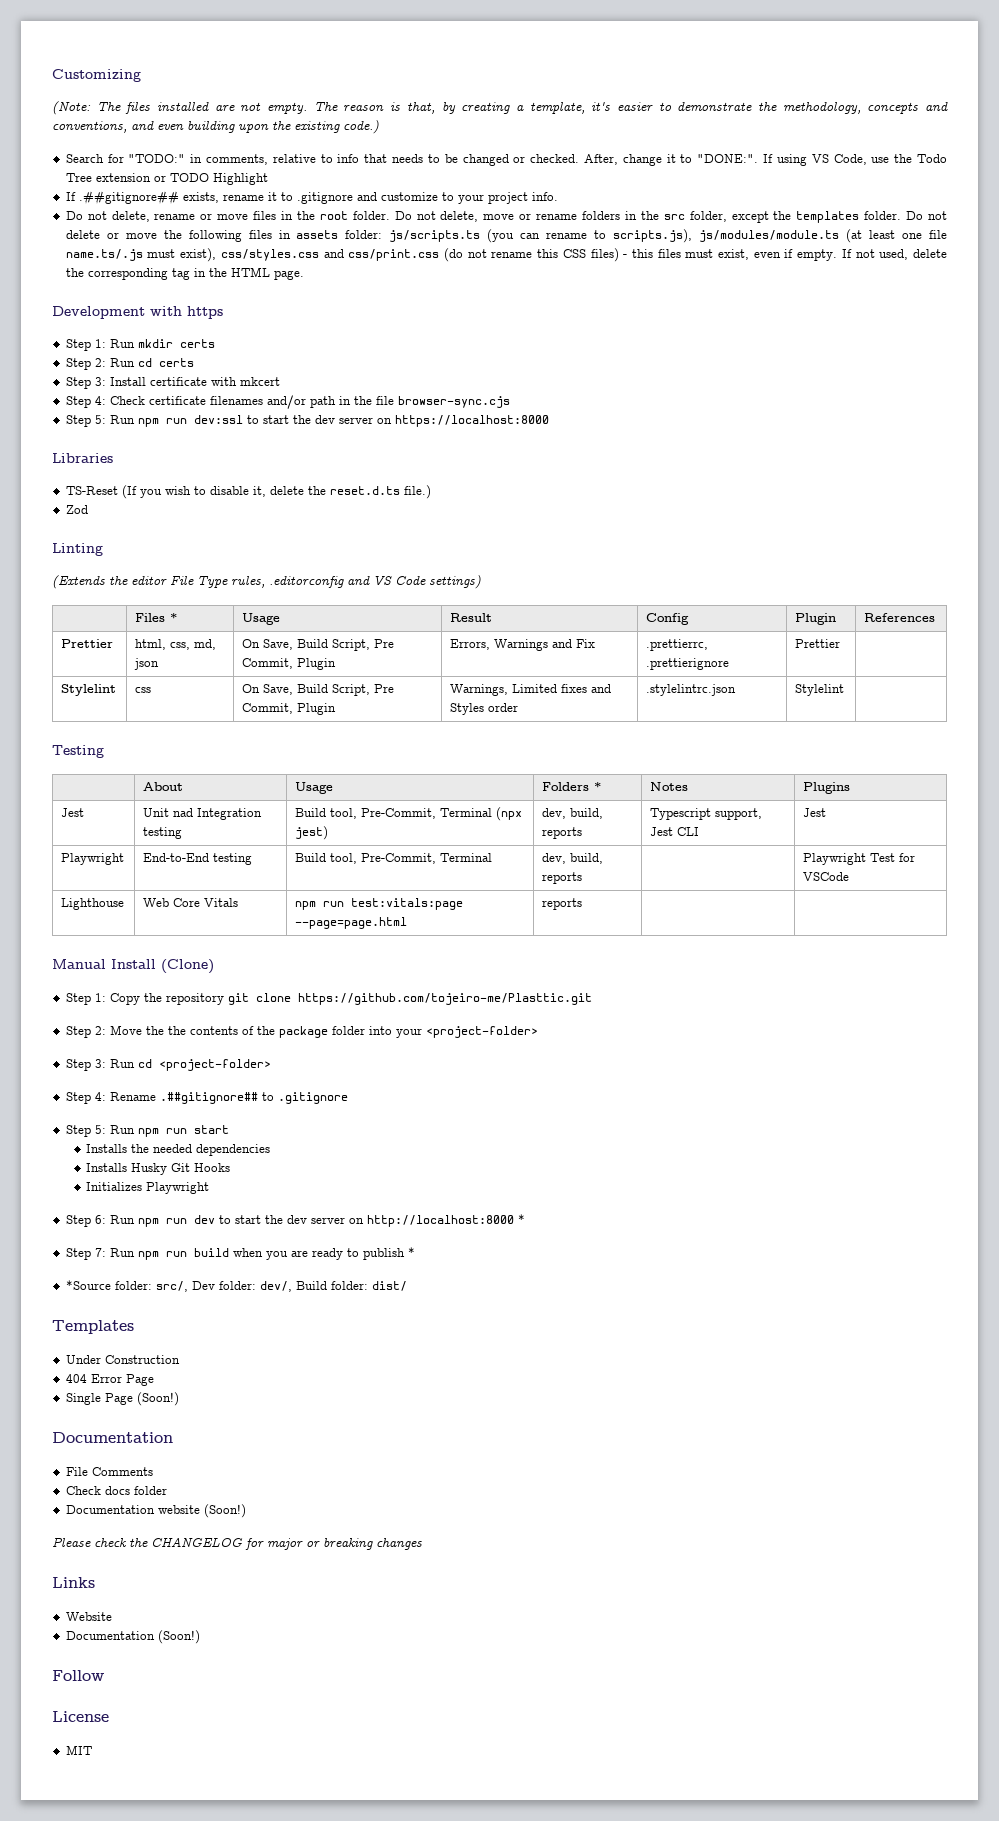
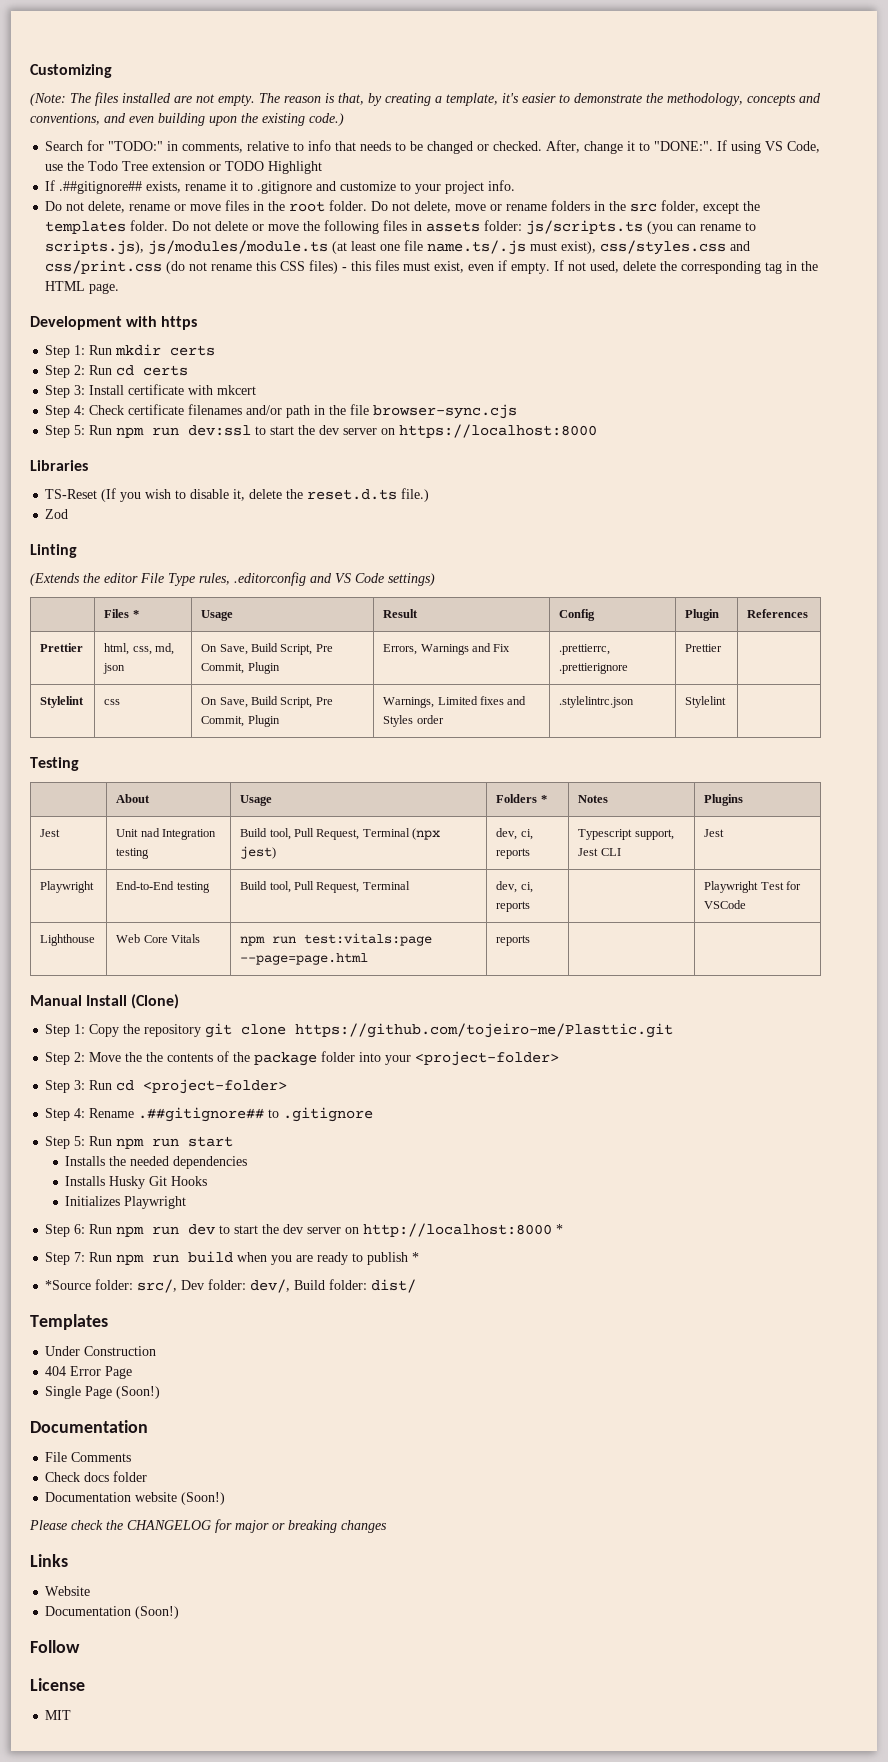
- Jest | Unit nad Integration testing | Build tool, Pre-Commit, Terminal (npx jest) | dev, build, reports | Typescript support, Jest CLI | Jest
+ Jest | Unit nad Integration testing | Build tool, Pull Request, Terminal (npx jest) | dev, ci, reports | Typescript support, Jest CLI | Jest
- Playwright | End-to-End testing | Build tool, Pre-Commit, Terminal | dev, build, reports | | Playwright Test for VSCode
+ Playwright | End-to-End testing | Build tool, Pull Request, Terminal | dev, ci, reports | | Playwright Test for VSCode

